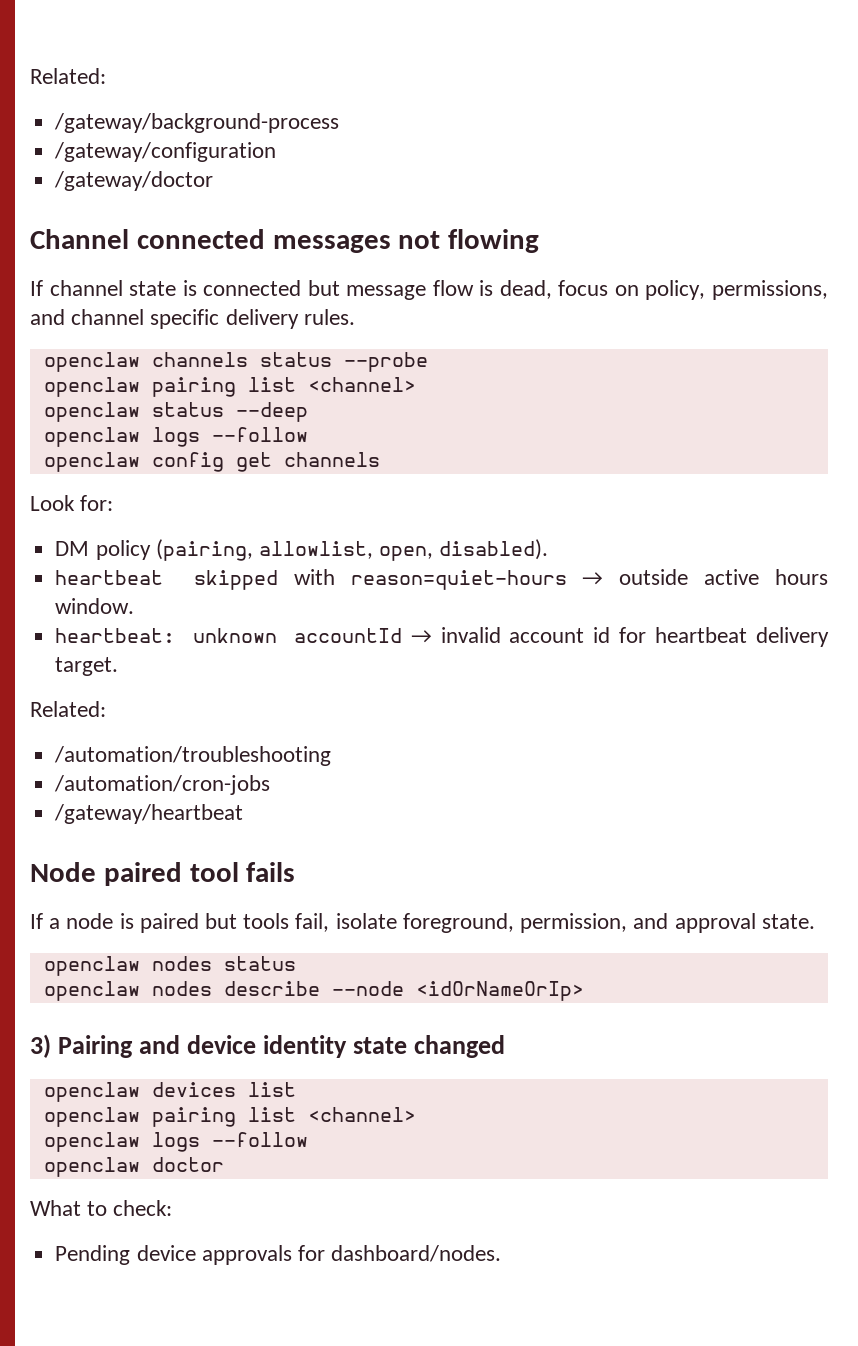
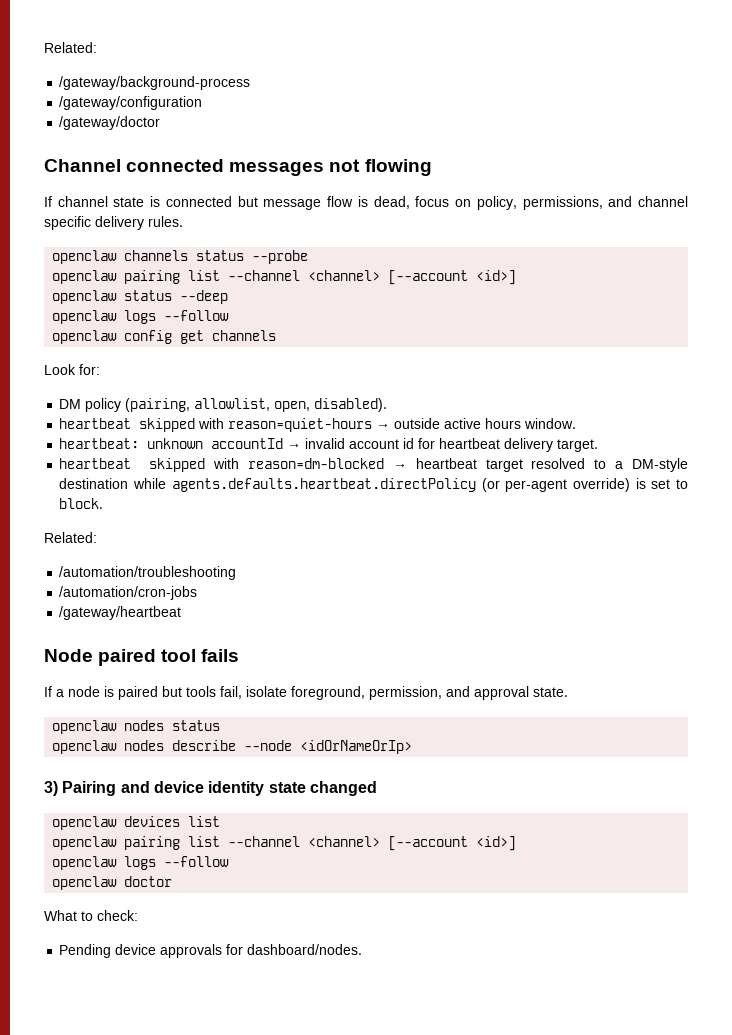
  openclaw channels status --probe
- openclaw pairing list <channel>
+ openclaw pairing list --channel <channel> [--account <id>]
+ heartbeat skipped with reason=dm-blocked → heartbeat target resolved to a DM-style destination while agents.defaults.heartbeat.directPolicy (or per-agent override) is set to block.
  openclaw devices list
- openclaw pairing list <channel>
+ openclaw pairing list --channel <channel> [--account <id>]

